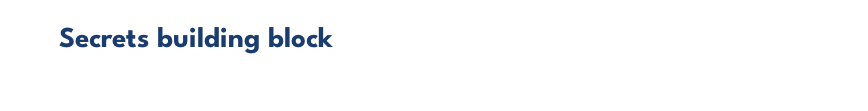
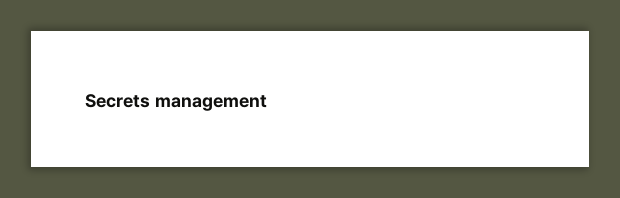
- Secrets building block
+ Secrets management

